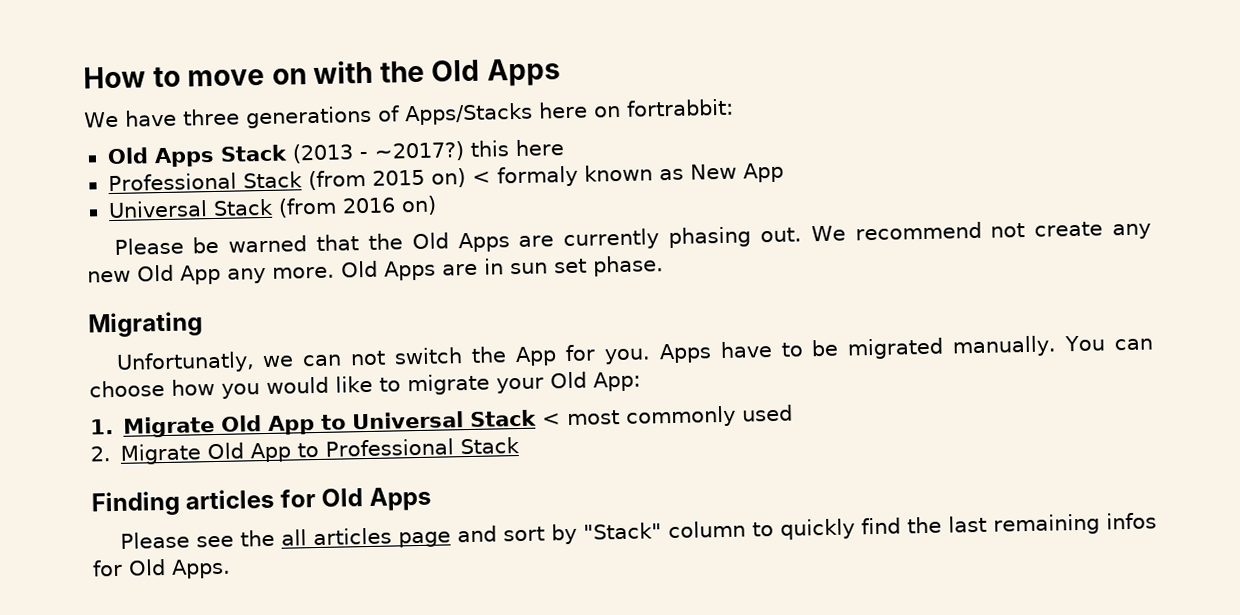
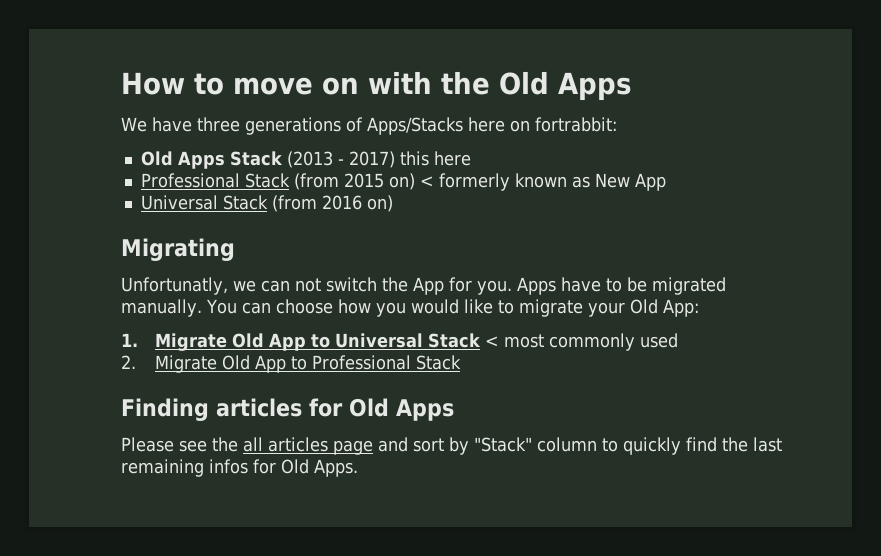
- Old Apps Stack (2013 - ~2017?) this here
+ Old Apps Stack (2013 - 2017) this here
- Professional Stack (from 2015 on) < formaly known as New App
+ Professional Stack (from 2015 on) < formerly known as New App
- Please be warned that the Old Apps are currently phasing out. We recommend not create any new Old App any more. Old Apps are in sun set phase.

